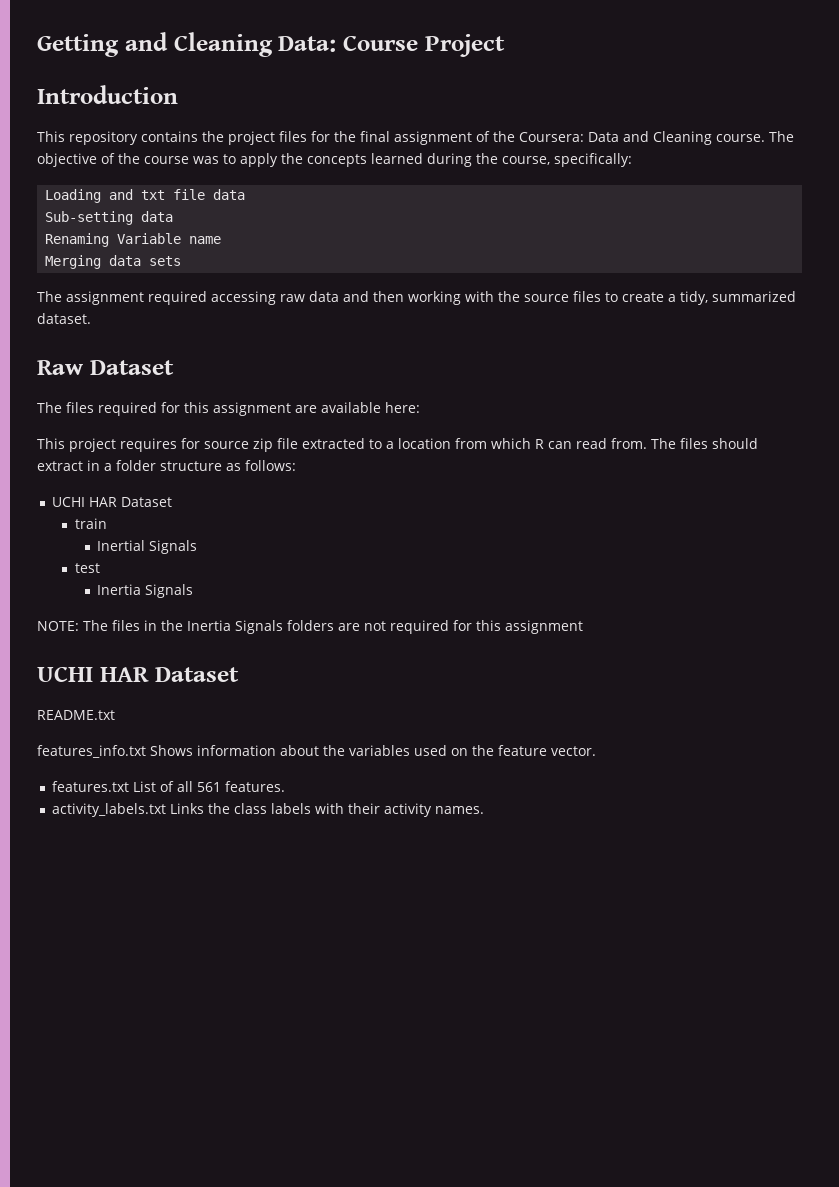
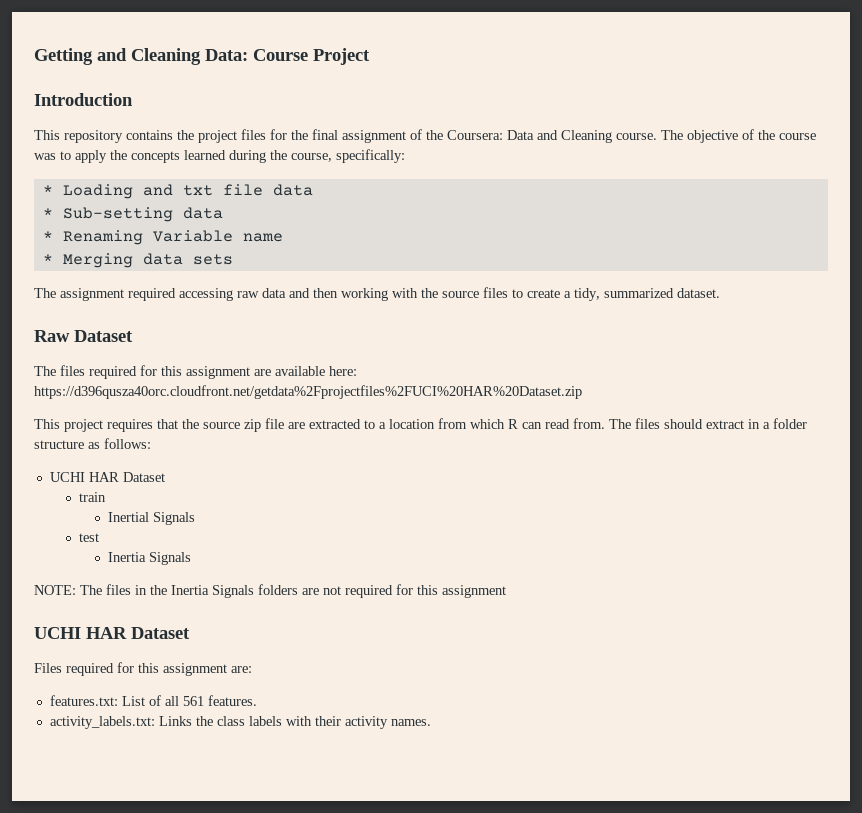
- Loading and txt file data
+ * Loading and txt file data
- Sub-setting data
+ * Sub-setting data
- Renaming Variable name
+ * Renaming Variable name
- Merging data sets
+ * Merging data sets
- The files required for this assignment are available here:
+ The files required for this assignment are available here: https://d396qusza40orc.cloudfront.net/getdata%2Fprojectfiles%2FUCI%20HAR%20Dataset.zip
- This project requires for source zip file extracted to a location from which R can read from.
+ This project requires that the source zip file are extracted to a location from which R can read from.
- README.txt
- features_info.txt Shows information about the variables used on the feature vector.
- features.txt List of all 561 features.
+ Files required for this assignment are:
+ features.txt: List of all 561 features.
- activity_labels.txt Links the class labels with their activity names.
+ activity_labels.txt: Links the class labels with their activity names.

